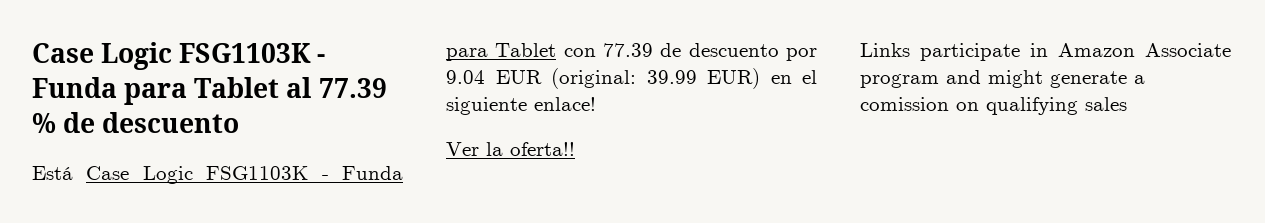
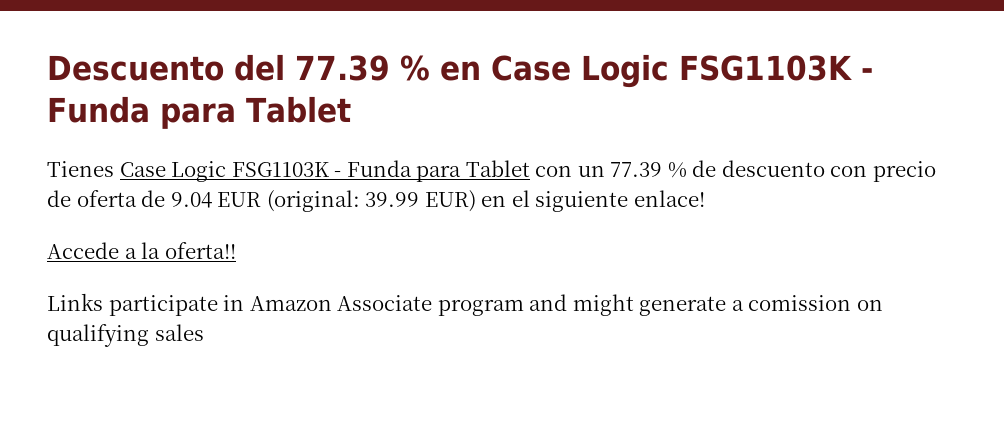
- Case Logic FSG1103K - Funda para Tablet al 77.39 % de descuento
- Está Case Logic FSG1103K - Funda para Tablet con 77.39 de descuento por 9.04 EUR (original: 39.99 EUR) en el siguiente enlace!
+ Descuento del 77.39 % en Case Logic FSG1103K - Funda para Tablet
+ Tienes Case Logic FSG1103K - Funda para Tablet con un 77.39 % de descuento con precio de oferta de 9.04 EUR (original: 39.99 EUR) en el siguiente enlace!
- Ver la oferta!!
+ Accede a la oferta!!

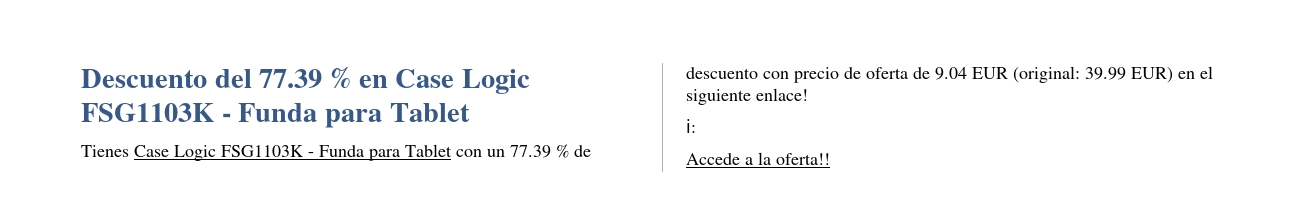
+ ℹ:
- Links participate in Amazon Associate program and might generate a comission on qualifying sales

